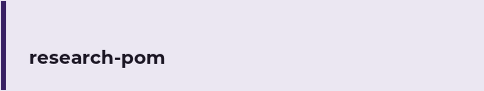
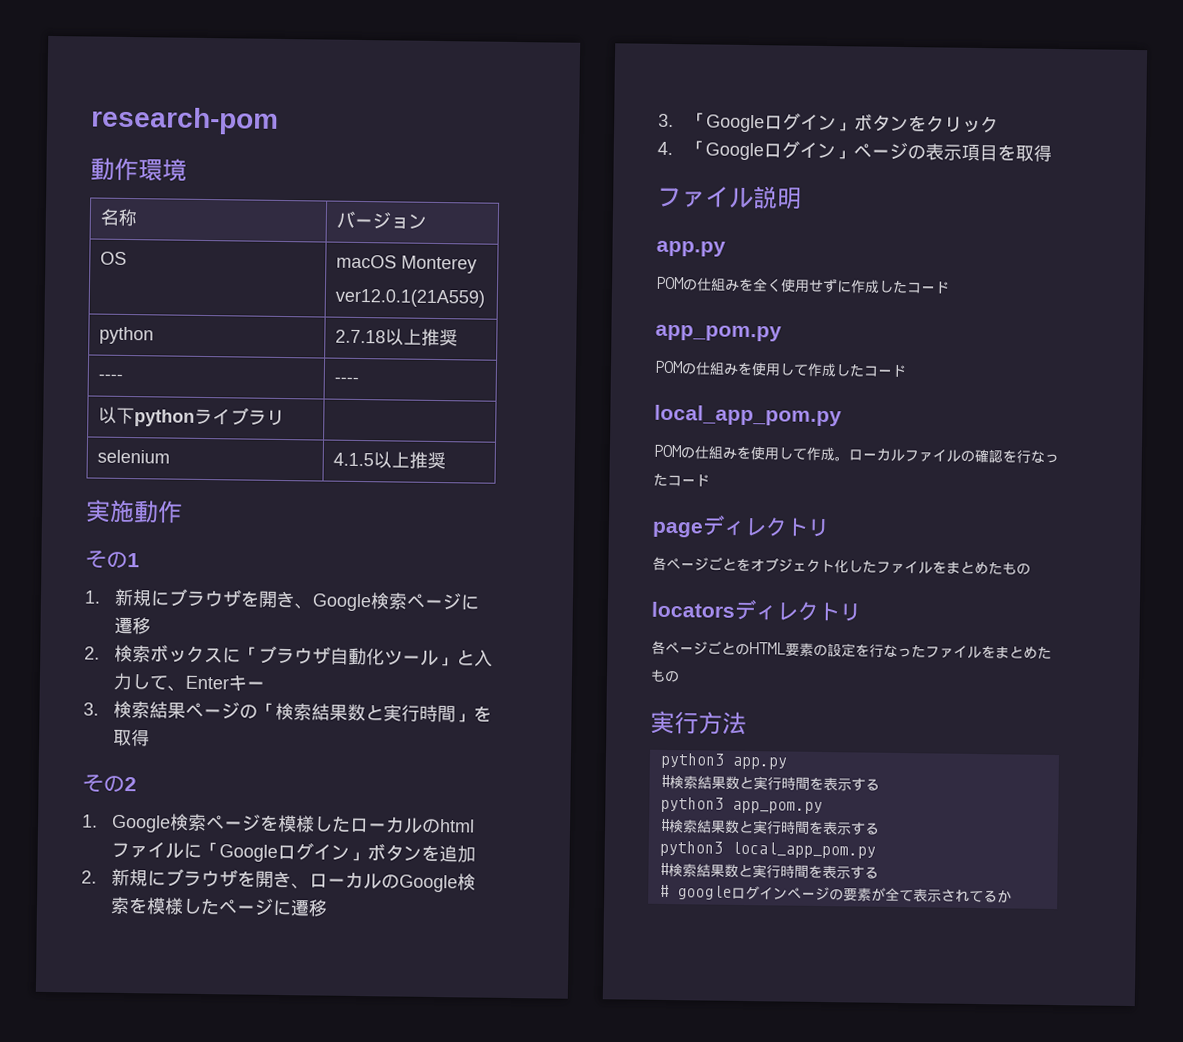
+ 動作環境
+ 名称 | バージョン
+ OS | macOS Monterey
+ ver12.0.1(21A559)
+ python | 2.7.18以上推奨
+ ---- | ----
+ 以下pythonライブラリ |
+ selenium | 4.1.5以上推奨
+ 実施動作
+ その1
+ 1.新規にブラウザを開き、Google検索ページに遷移
+ 2.検索ボックスに「ブラウザ自動化ツール」と入力して、Enterキー
+ 3.検索結果ページの「検索結果数と実行時間」を取得
+ その2
+ 1. Google検索ページを模様したローカルのhtmlファイルに「Googleログイン」ボタンを追加
+ 2.新規にブラウザを開き、ローカルのGoogle検索を模様したページに遷移
+ 3.「Googleログイン」ボタンをクリック
+ 4.「Googleログイン」ページの表示項目を取得
+ ファイル説明
+ app.py
+ POMの仕組みを全く使用せずに作成したコード
+ app_pom.py
+ POMの仕組みを使用して作成したコード
+ local_app_pom.py
+ POMの仕組みを使用して作成。ローカルファイルの確認を行なったコード
+ pageディレクトリ
+ 各ページごとをオブジェクト化したファイルをまとめたもの
+ locatorsディレクトリ
+ 各ページごとのHTML要素の設定を行なったファイルをまとめたもの
+ 実行方法
+ python3 app.py
+ #検索結果数と実行時間を表示する
+ python3 app_pom.py
+ #検索結果数と実行時間を表示する
+ python3 local_app_pom.py
+ #検索結果数と実行時間を表示する
+ # googleログインページの要素が全て表示されてるか

